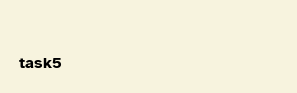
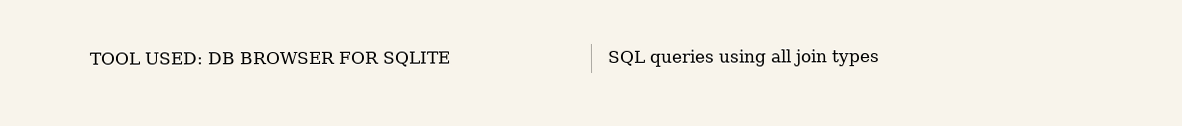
- task5
+ TOOL USED: DB BROWSER FOR SQLITE
+ SQL queries using all join types

